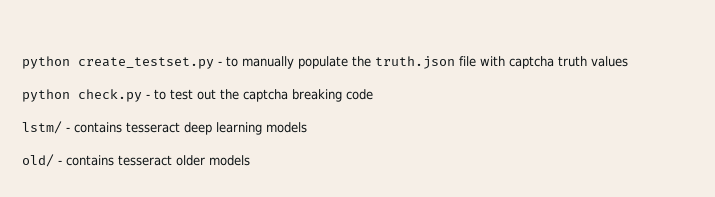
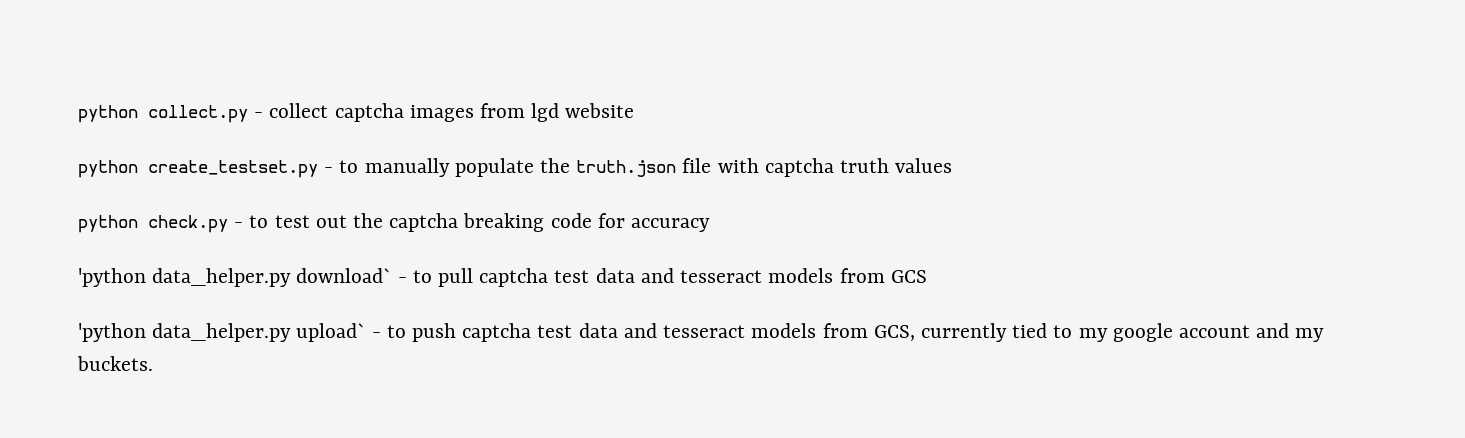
+ python collect.py - collect captcha images from lgd website
- python check.py - to test out the captcha breaking code
- lstm/ - contains tesseract deep learning models
- old/ - contains tesseract older models
+ python check.py - to test out the captcha breaking code for accuracy
+ 'python data_helper.py download` - to pull captcha test data and tesseract models from GCS
+ 'python data_helper.py upload` - to push captcha test data and tesseract models from GCS, currently tied to my google account and my buckets.

